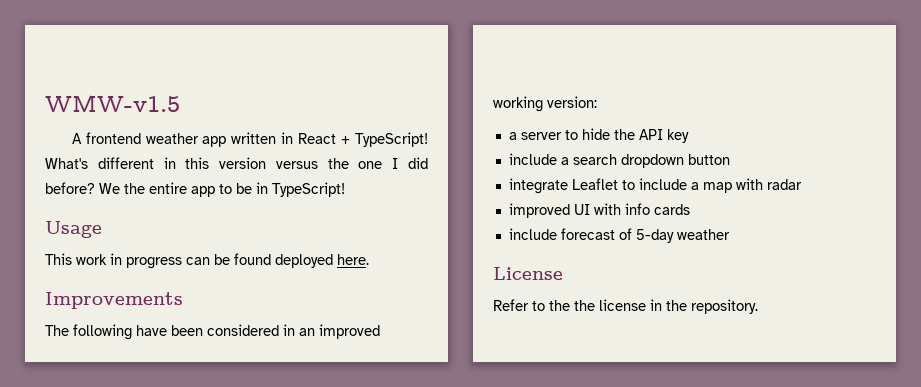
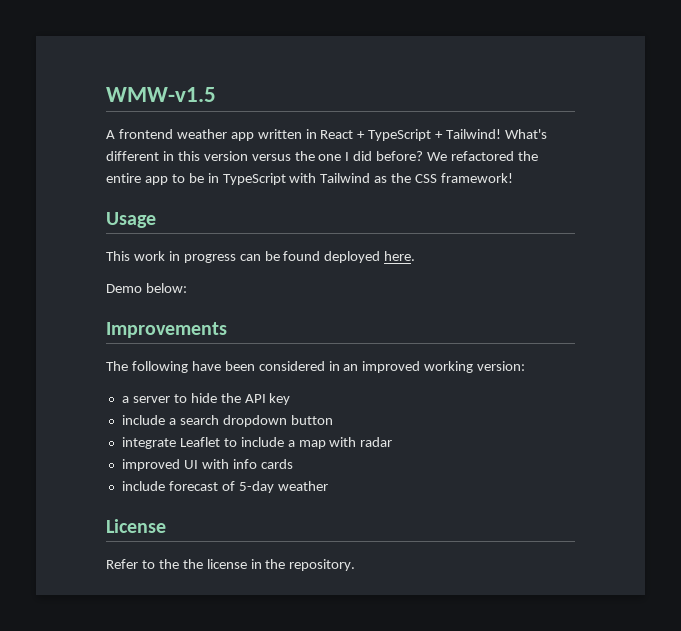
- A frontend weather app written in React + TypeScript!
+ A frontend weather app written in React + TypeScript + Tailwind!
- We the entire app to be in TypeScript!
+ We refactored the entire app to be in TypeScript with Tailwind as the CSS framework!
+ Demo below:

